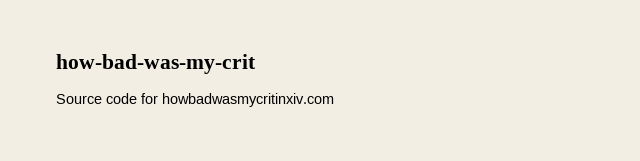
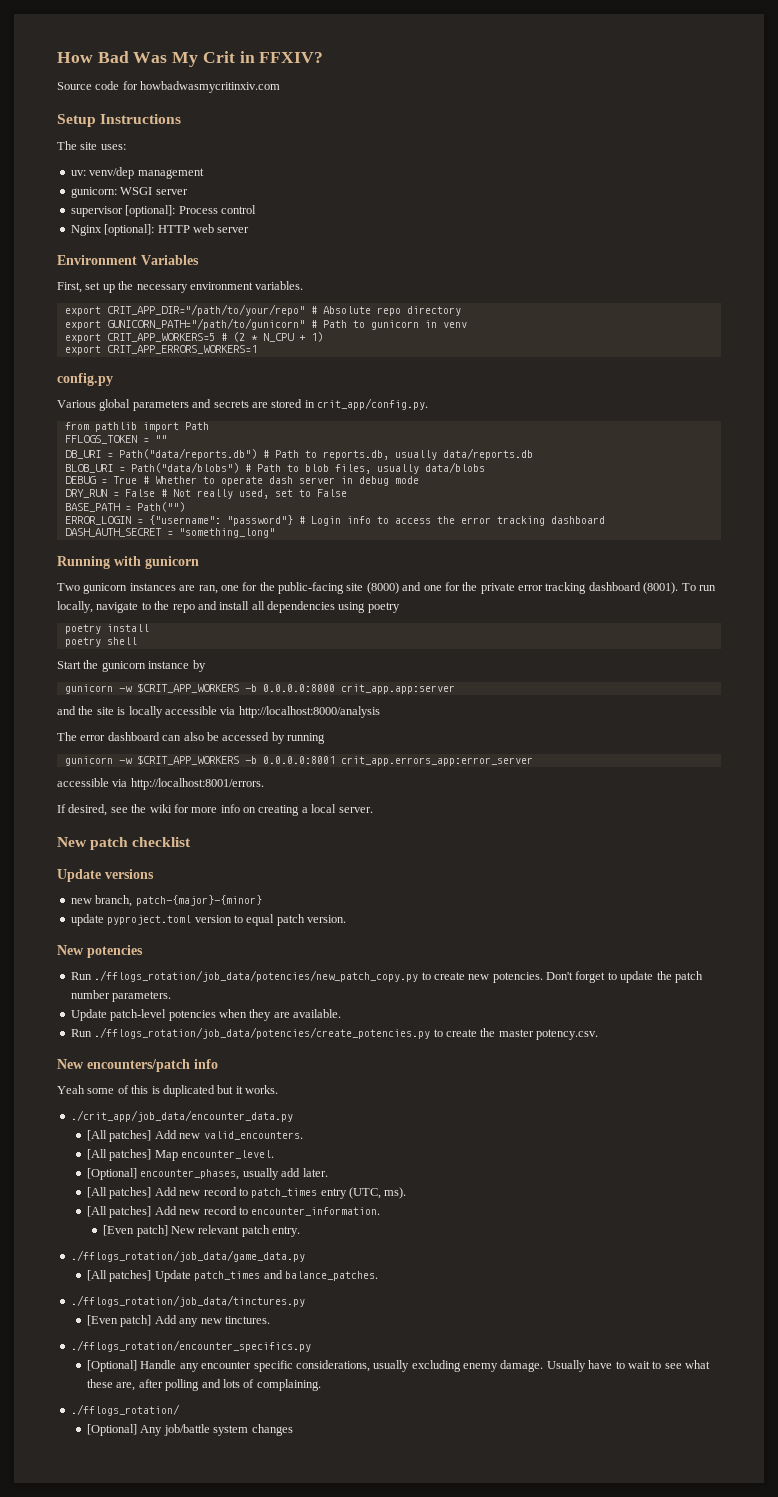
- how-bad-was-my-crit
+ How Bad Was My Crit in FFXIV?
  Source code for howbadwasmycritinxiv.com
+ Setup Instructions
+ The site uses:
+ uv: venv/dep management
+ gunicorn: WSGI server
+ supervisor [optional]: Process control
+ Nginx [optional]: HTTP web server
+ Environment Variables
+ First, set up the necessary environment variables.
+ export CRIT_APP_DIR="/path/to/your/repo" # Absolute repo directory
+ export GUNICORN_PATH="/path/to/gunicorn" # Path to gunicorn in venv
+ export CRIT_APP_WORKERS=5 # (2 * N_CPU + 1)
+ export CRIT_APP_ERRORS_WORKERS=1
+ config.py
+ Various global parameters and secrets are stored in crit_app/config.py.
+ from pathlib import Path
+ FFLOGS_TOKEN = ""
+ DB_URI = Path("data/reports.db") # Path to reports.db, usually data/reports.db
+ BLOB_URI = Path("data/blobs") # Path to blob files, usually data/blobs
+ DEBUG = True # Whether to operate dash server in debug mode
+ DRY_RUN = False # Not really used, set to False
+ BASE_PATH = Path("")
+ ERROR_LOGIN = {"username": "password"} # Login info to access the error tracking dashboard
+ DASH_AUTH_SECRET = "something_long"
+ Running with gunicorn
+ Two gunicorn instances are ran, one for the public-facing site (8000) and one for the private error tracking dashboard (8001). To run locally, navigate to the repo and install all dependencies using poetry
+ poetry install
+ poetry shell
+ Start the gunicorn instance by
+ gunicorn -w $CRIT_APP_WORKERS -b 0.0.0.0:8000 crit_app.app:server
+ and the site is locally accessible via http://localhost:8000/analysis
+ The error dashboard can also be accessed by running
+ gunicorn -w $CRIT_APP_WORKERS -b 0.0.0.0:8001 crit_app.errors_app:error_server
+ accessible via http://localhost:8001/errors.
+ If desired, see the wiki for more info on creating a local server.
+ New patch checklist
+ Update versions
+ new branch, patch-{major}-{minor}
+ update pyproject.toml version to equal patch version.
+ New potencies
+ Run ./fflogs_rotation/job_data/potencies/new_patch_copy.py to create new potencies. Don't forget to update the patch number parameters.
+ Update patch-level potencies when they are available.
+ Run ./fflogs_rotation/job_data/potencies/create_potencies.py to create the master potency.csv.
+ New encounters/patch info
+ Yeah some of this is duplicated but it works.
+ ./crit_app/job_data/encounter_data.py
+ [All patches] Add new valid_encounters.
+ [All patches] Map encounter_level.
+ [Optional] encounter_phases, usually add later.
+ [All patches] Add new record to patch_times entry (UTC, ms).
+ [All patches] Add new record to encounter_information.
+ [Even patch] New relevant patch entry.
+ ./fflogs_rotation/job_data/game_data.py
+ [All patches] Update patch_times and balance_patches.
+ ./fflogs_rotation/job_data/tinctures.py
+ [Even patch] Add any new tinctures.
+ ./fflogs_rotation/encounter_specifics.py
+ [Optional] Handle any encounter specific considerations, usually excluding enemy damage. Usually have to wait to see what these are, after polling and lots of complaining.
+ ./fflogs_rotation/
+ [Optional] Any job/battle system changes

